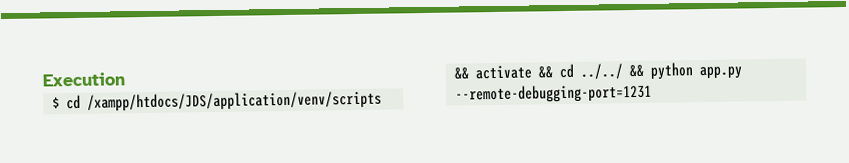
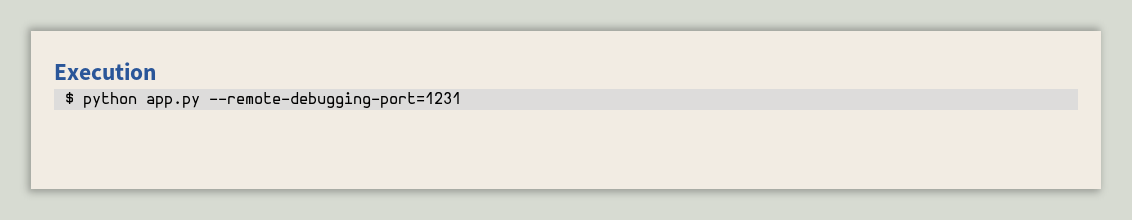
- $ cd /xampp/htdocs/JDS/application/venv/scripts && activate && cd ../../ && python app.py --remote-debugging-port=1231
+ $ python app.py --remote-debugging-port=1231

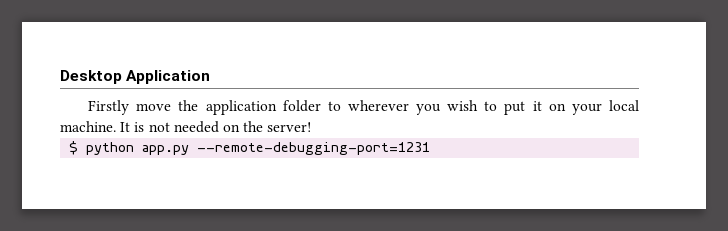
- Execution
+ Desktop Application
+ Firstly move the application folder to wherever you wish to put it on your local machine. It is not needed on the server!

